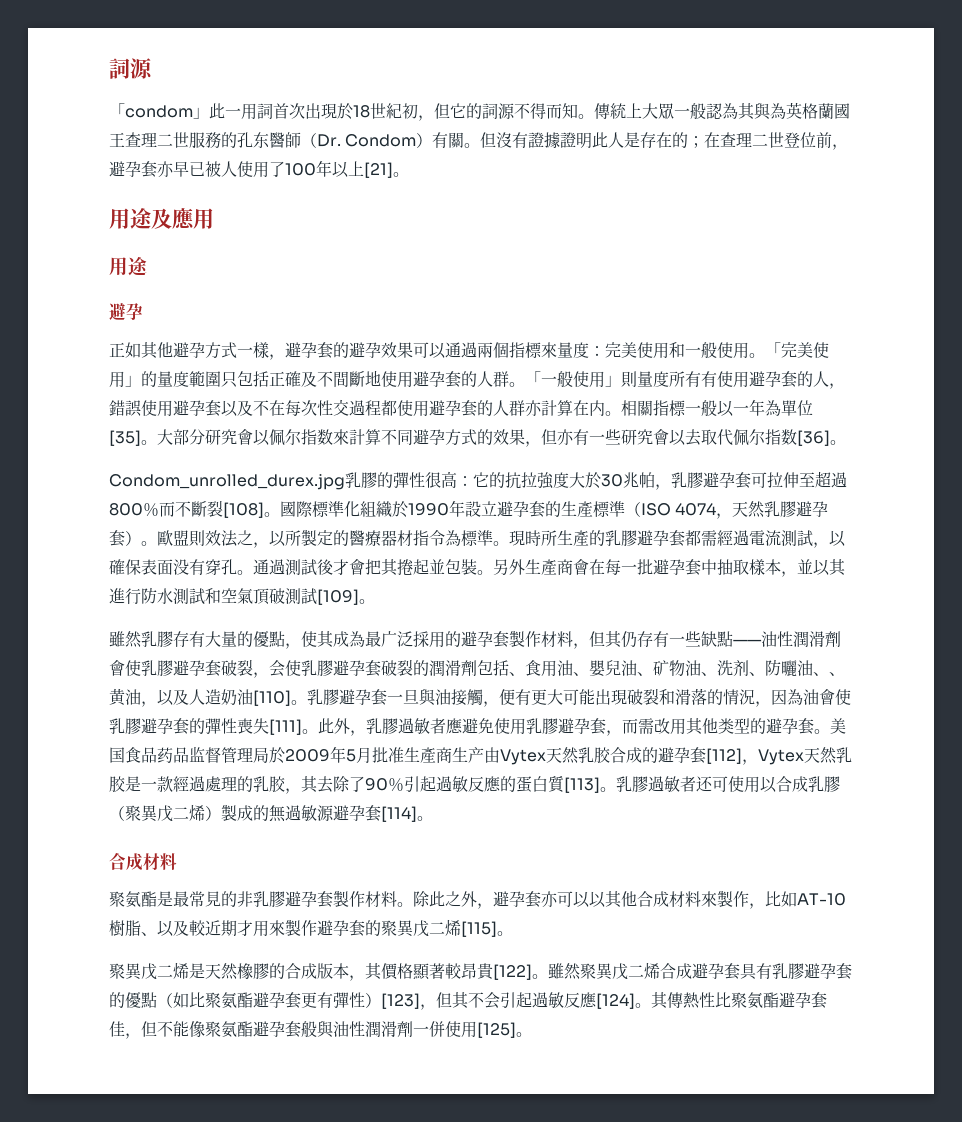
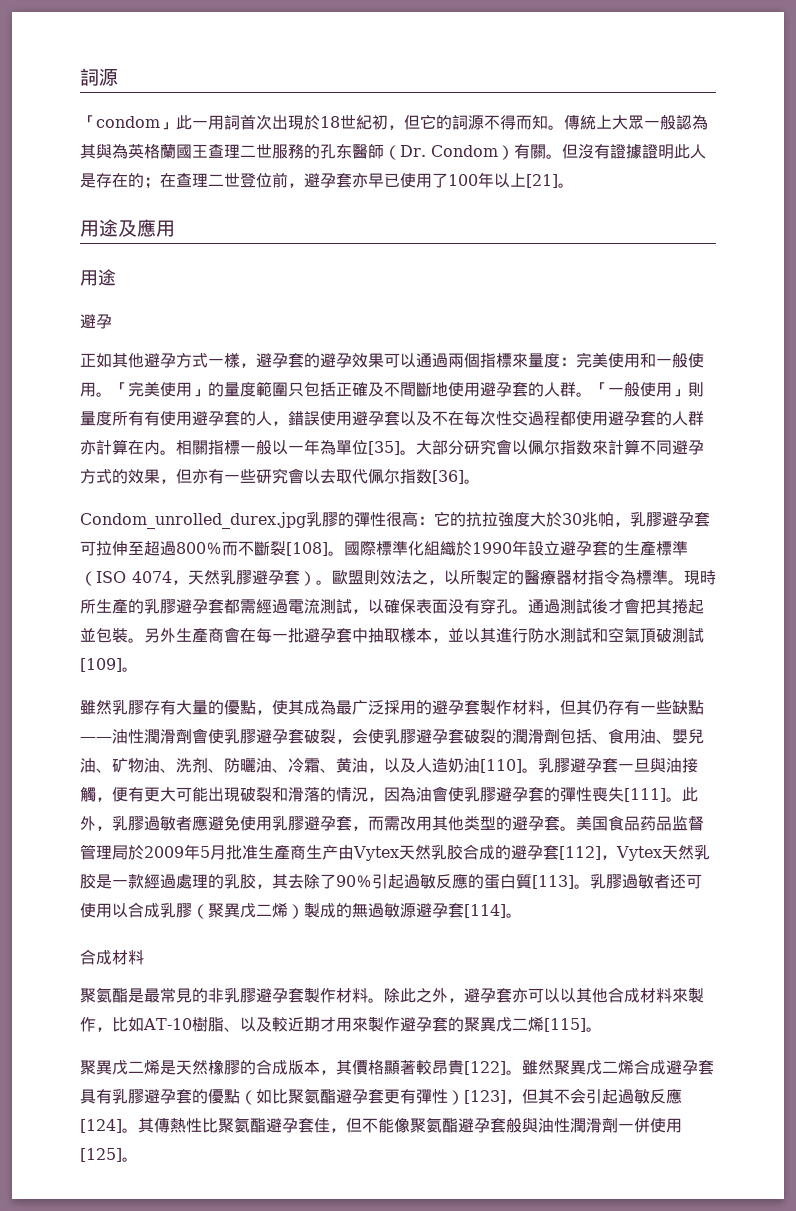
- 但沒有證據證明此人是存在的；在查理二世登位前，避孕套亦早已被人使用了100年以上[21]。
+ 但沒有證據證明此人是存在的；在查理二世登位前，避孕套亦早已使用了100年以上[21]。
- 雖然乳膠存有大量的優點，使其成為最广泛採用的避孕套製作材料，但其仍存有一些缺點——油性潤滑劑會使乳膠避孕套破裂，会使乳膠避孕套破裂的潤滑劑包括、食用油、嬰兒油、矿物油、洗剂、防曬油、、黄油，以及人造奶油[110]。
+ 雖然乳膠存有大量的優點，使其成為最广泛採用的避孕套製作材料，但其仍存有一些缺點——油性潤滑劑會使乳膠避孕套破裂，会使乳膠避孕套破裂的潤滑劑包括、食用油、嬰兒油、矿物油、洗剂、防曬油、冷霜、黄油，以及人造奶油[110]。

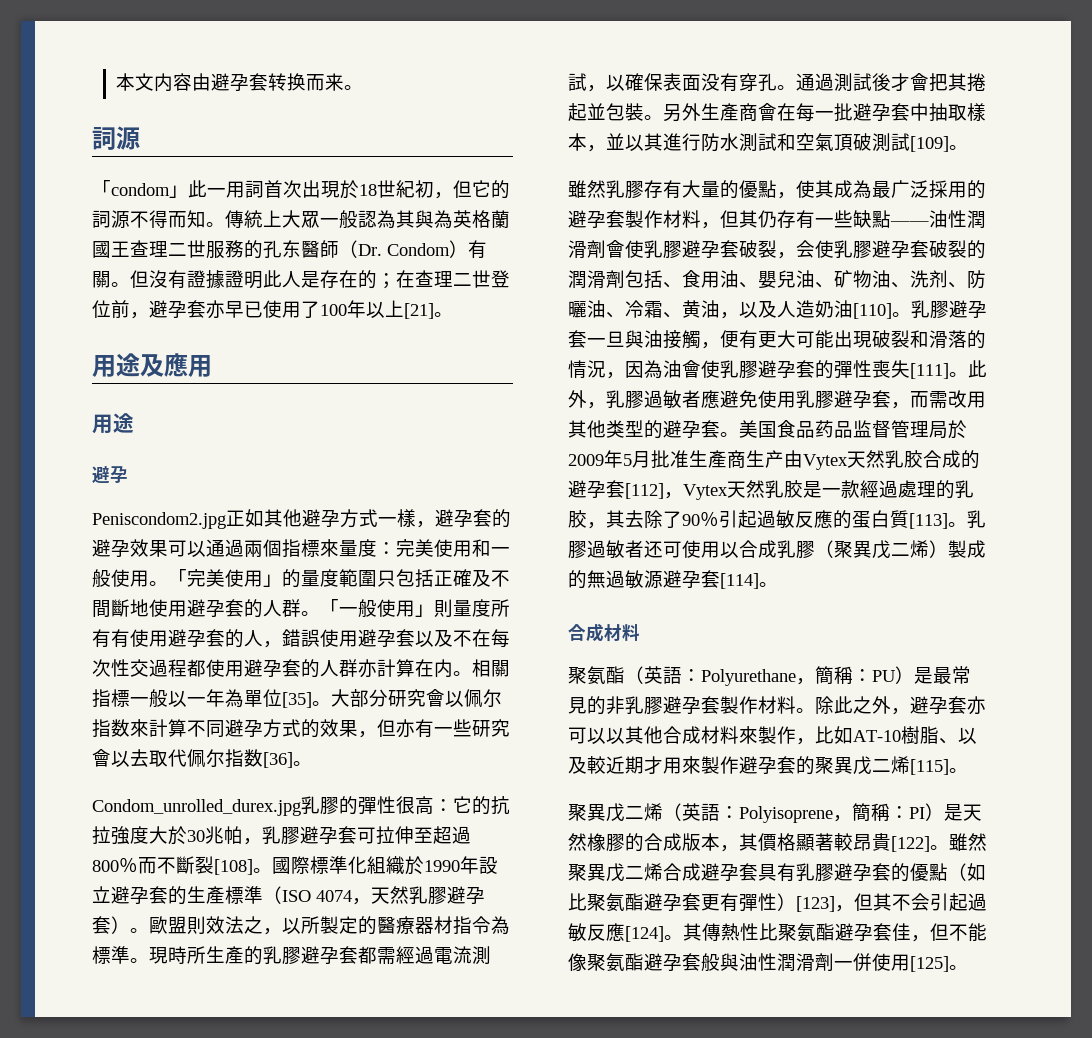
+ 本文内容由避孕套转换而来。
- 正如其他避孕方式一樣，避孕套的避孕效果可以通過兩個指標來量度：完美使用和一般使用。
+ Peniscondom2.jpg正如其他避孕方式一樣，避孕套的避孕效果可以通過兩個指標來量度：完美使用和一般使用。
- 聚氨酯是最常見的非乳膠避孕套製作材料。
+ 聚氨酯（英語：Polyurethane，簡稱：PU）是最常見的非乳膠避孕套製作材料。
- 聚異戊二烯是天然橡膠的合成版本，其價格顯著較昂貴[122]。
+ 聚異戊二烯（英語：Polyisoprene，簡稱：PI）是天然橡膠的合成版本，其價格顯著較昂貴[122]。

